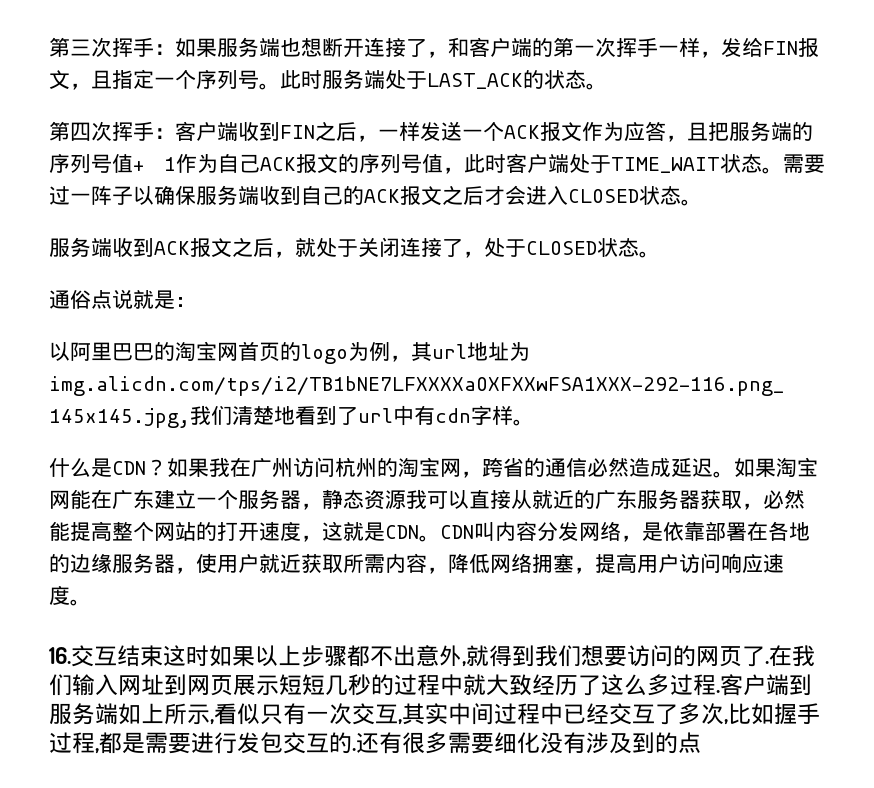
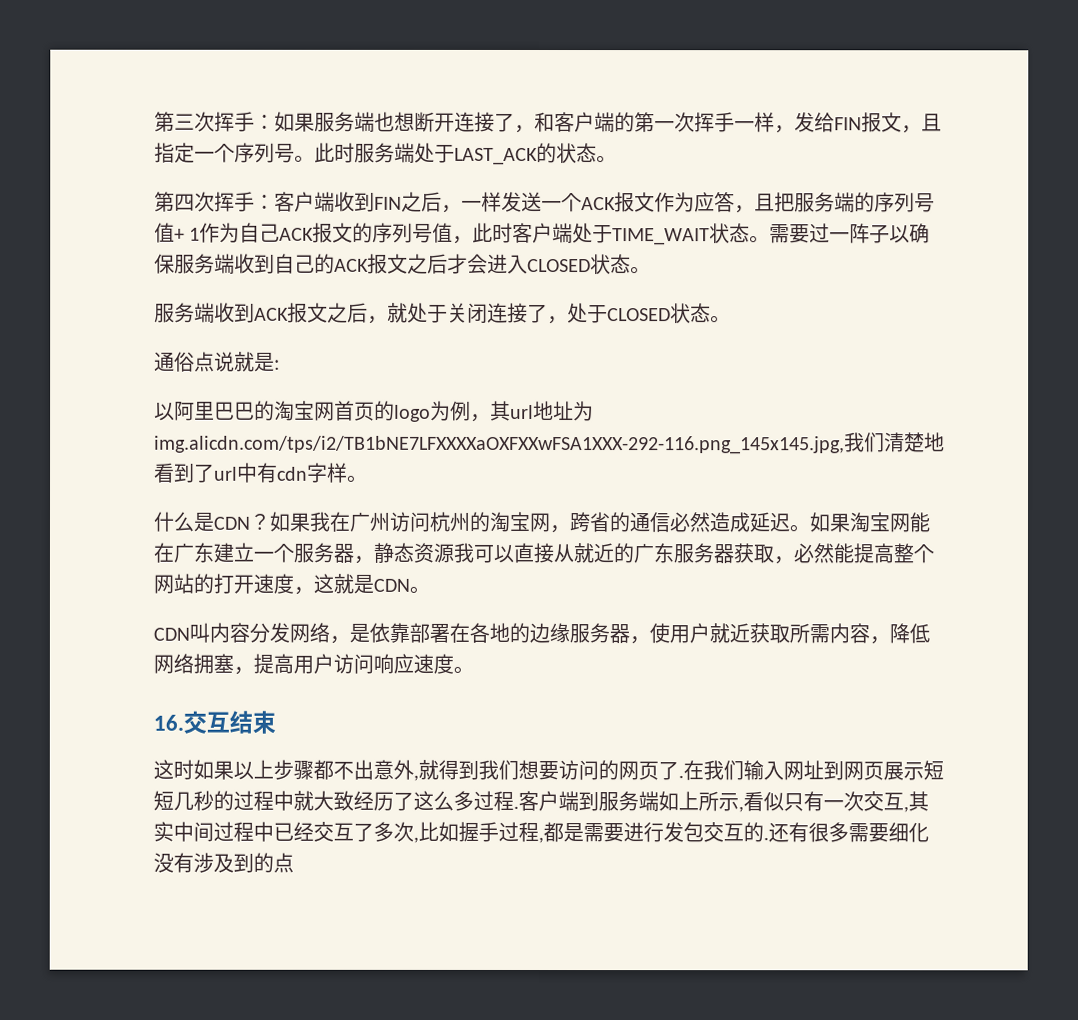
- 如果淘宝网能在广东建立一个服务器，静态资源我可以直接从就近的广东服务器获取，必然能提高整个网站的打开速度，这就是CDN。CDN叫内容分发网络，是依靠部署在各地的边缘服务器，使用户就近获取所需内容，降低网络拥塞，提高用户访问响应速度。
+ 如果淘宝网能在广东建立一个服务器，静态资源我可以直接从就近的广东服务器获取，必然能提高整个网站的打开速度，这就是CDN。
+ CDN叫内容分发网络，是依靠部署在各地的边缘服务器，使用户就近获取所需内容，降低网络拥塞，提高用户访问响应速度。
- 16.交互结束这时如果以上步骤都不出意外,就得到我们想要访问的网页了.
+ 16.交互结束
+ 这时如果以上步骤都不出意外,就得到我们想要访问的网页了.

